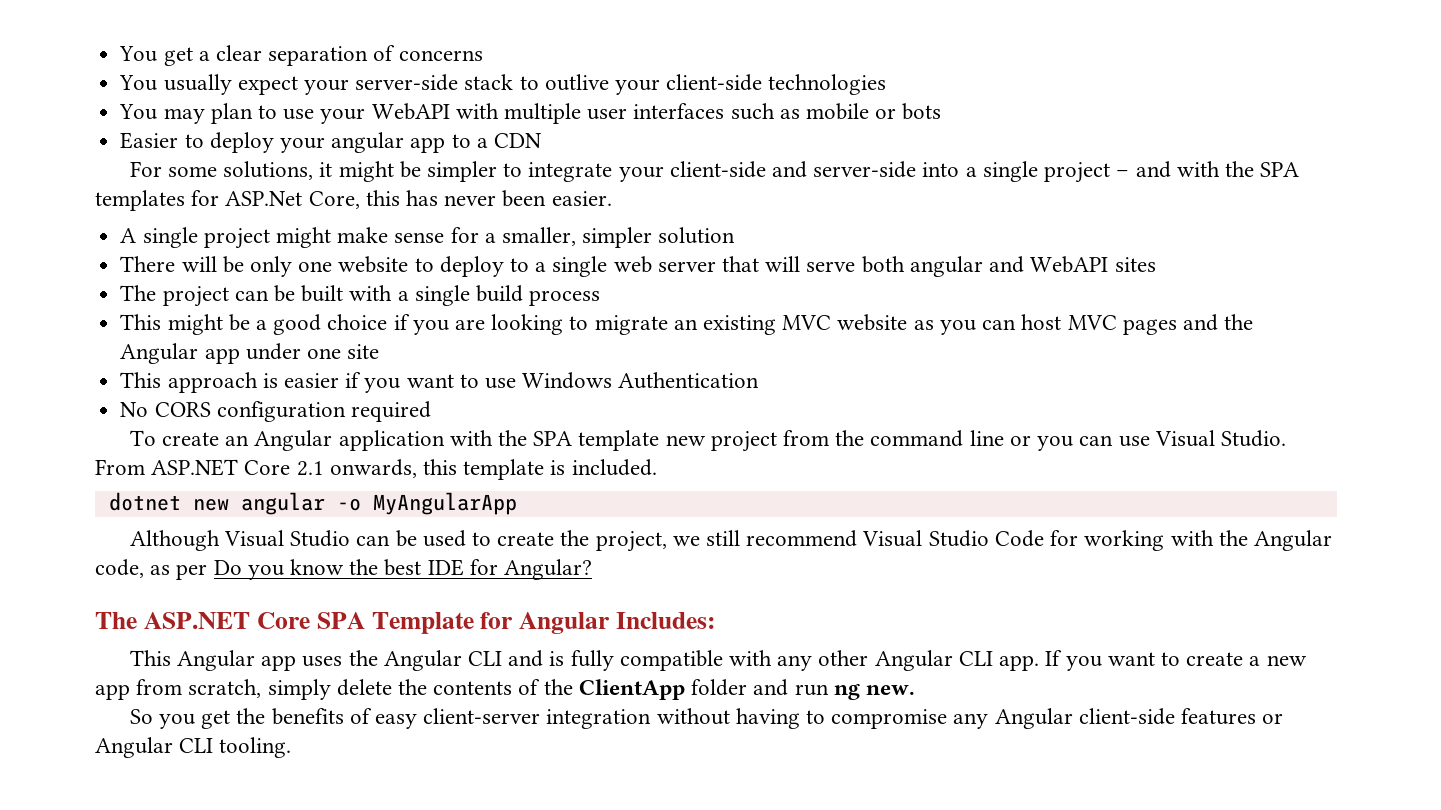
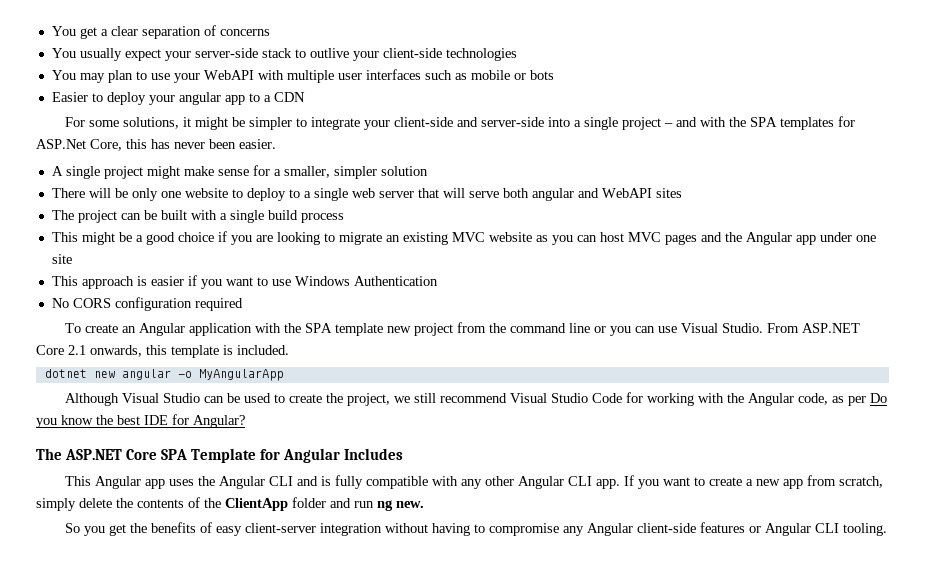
- The ASP.NET Core SPA Template for Angular Includes:
+ The ASP.NET Core SPA Template for Angular Includes

